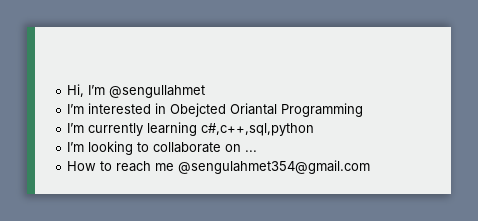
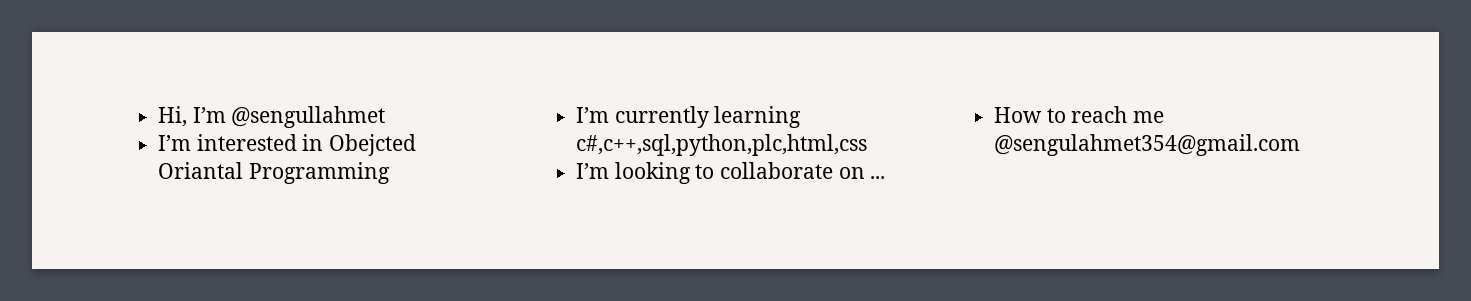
- I’m currently learning c#,c++,sql,python
+ I’m currently learning c#,c++,sql,python,plc,html,css

